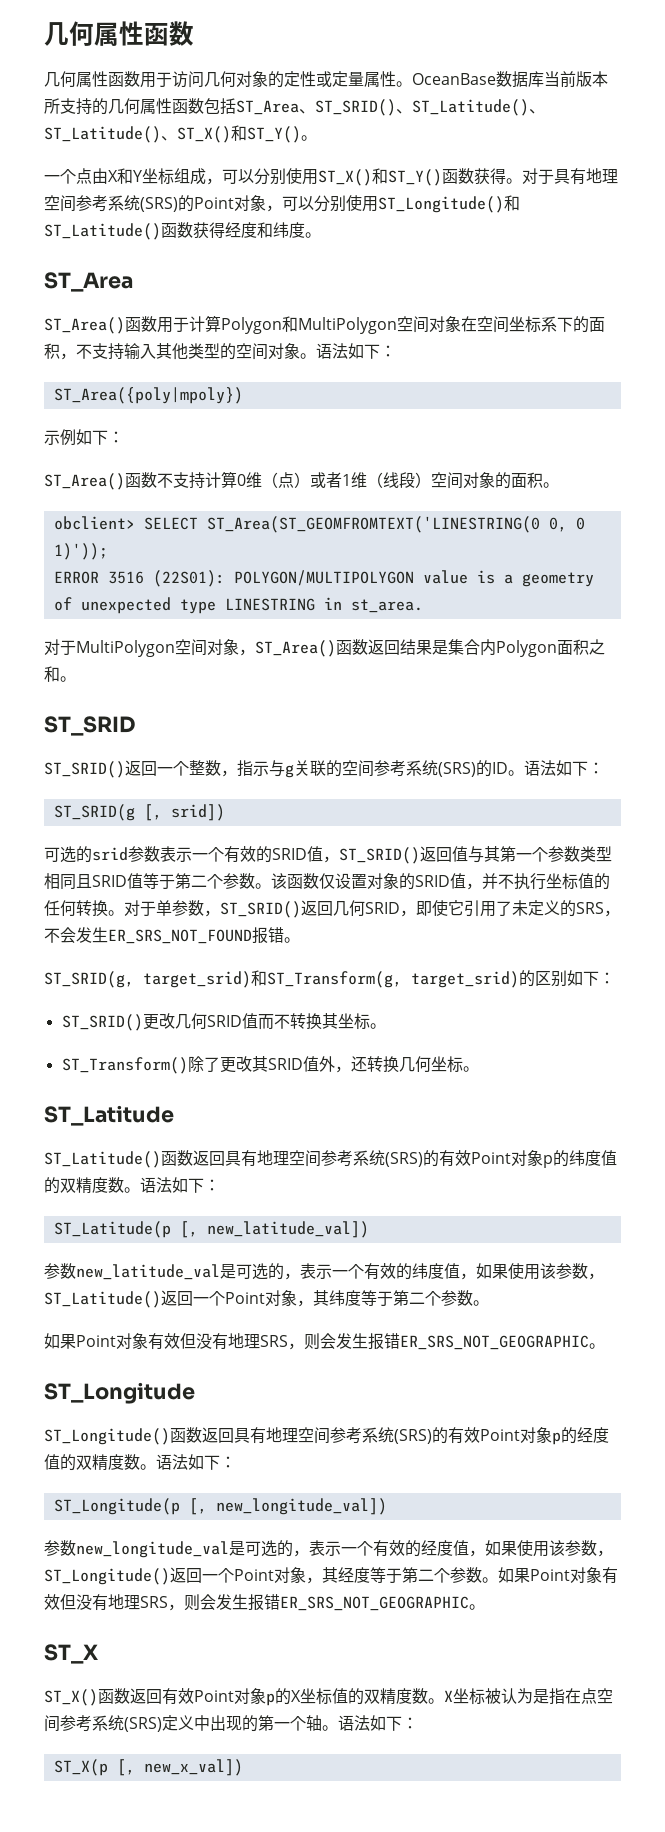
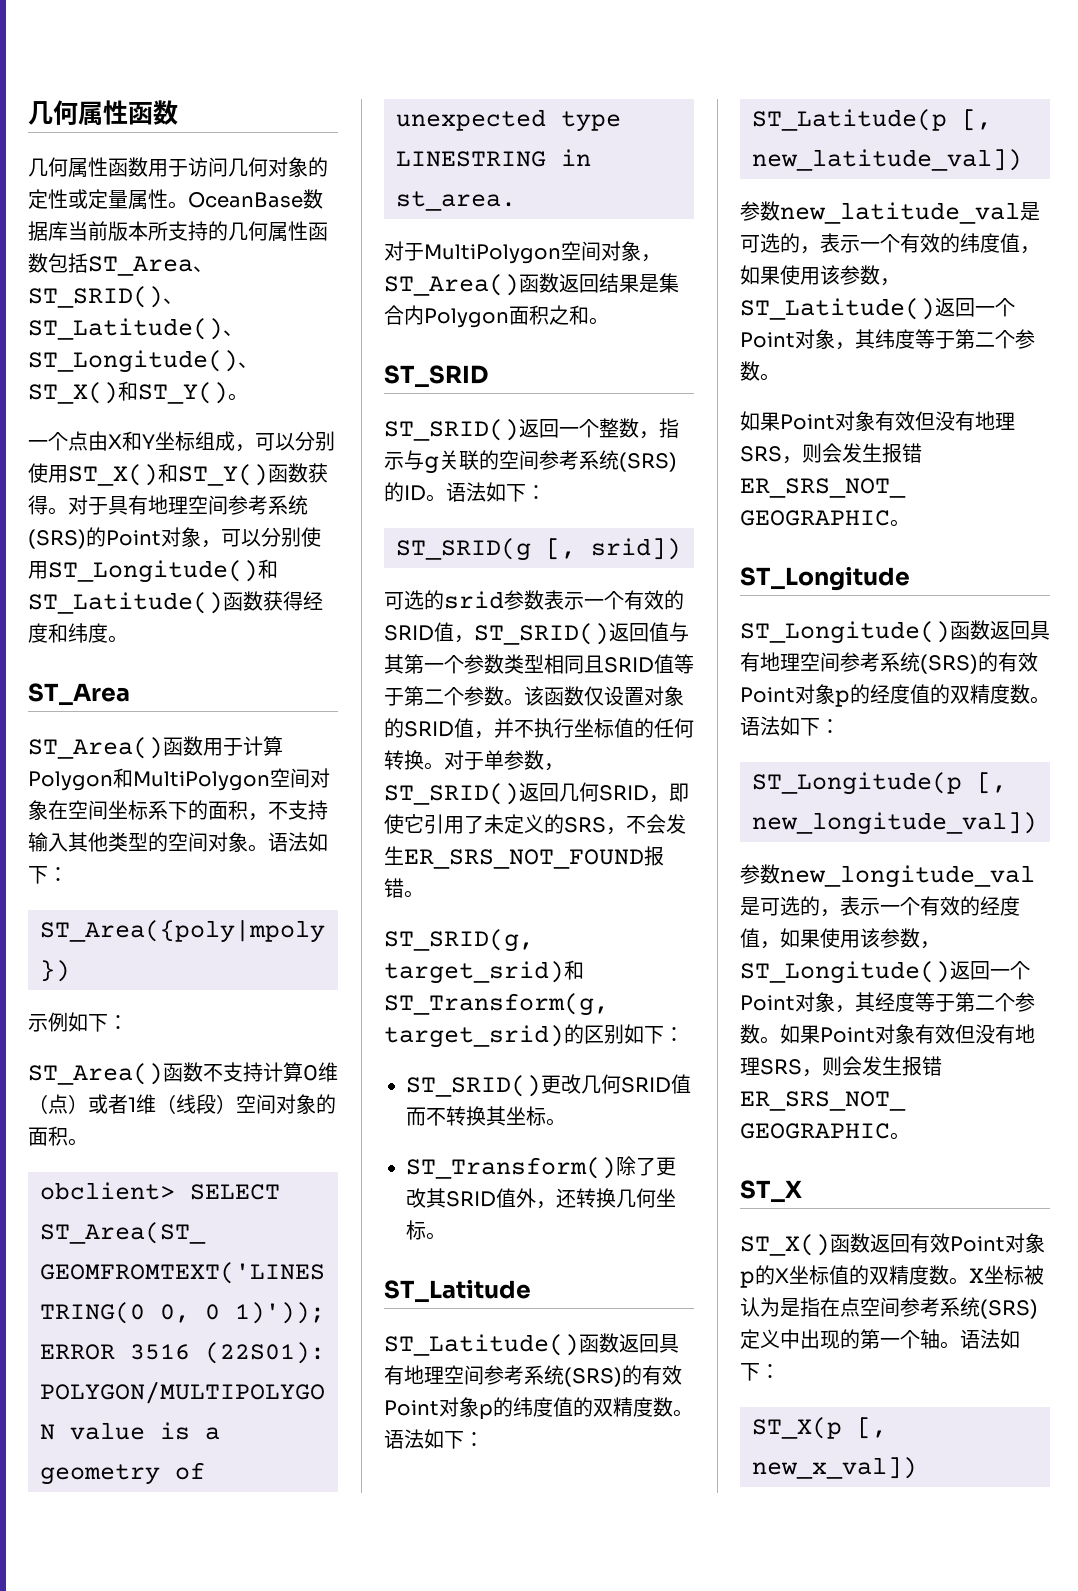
- OceanBase数据库当前版本所支持的几何属性函数包括ST_Area、ST_SRID()、ST_Latitude()、ST_Latitude()、ST_X()和ST_Y()。
+ OceanBase数据库当前版本所支持的几何属性函数包括ST_Area、ST_SRID()、ST_Latitude()、ST_Longitude()、ST_X()和ST_Y()。

